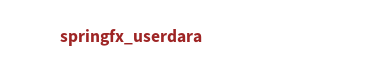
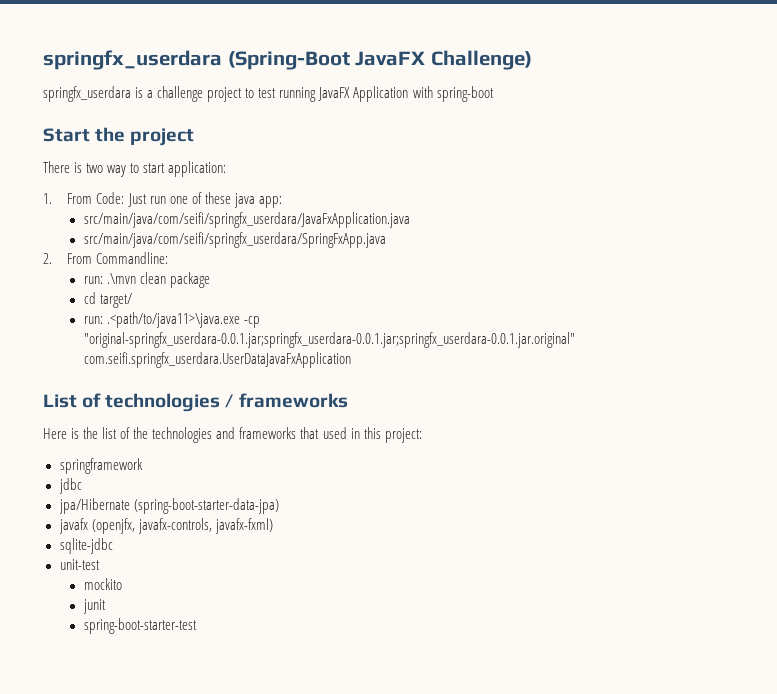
- springfx_userdara
+ springfx_userdara (Spring-Boot JavaFX Challenge)
+ springfx_userdara is a challenge project to test running JavaFX Application with spring-boot
+ Start the project
+ There is two way to start application:
+ 1. From Code: Just run one of these java app:
+ src/main/java/com/seifi/springfx_userdara/JavaFxApplication.java
+ src/main/java/com/seifi/springfx_userdara/SpringFxApp.java
+ 2. From Commandline:
+ run: .\mvn clean package
+ cd target/
+ run: .<path/to/java11>\java.exe -cp "original-springfx_userdara-0.0.1.jar;springfx_userdara-0.0.1.jar;springfx_userdara-0.0.1.jar.original" com.seifi.springfx_userdara.UserDataJavaFxApplication
+ List of technologies / frameworks
+ Here is the list of the technologies and frameworks that used in this project:
+ springframework
+ jdbc
+ jpa/Hibernate (spring-boot-starter-data-jpa)
+ javafx (openjfx, javafx-controls, javafx-fxml)
+ sqlite-jdbc
+ unit-test
+ mockito
+ junit
+ spring-boot-starter-test

